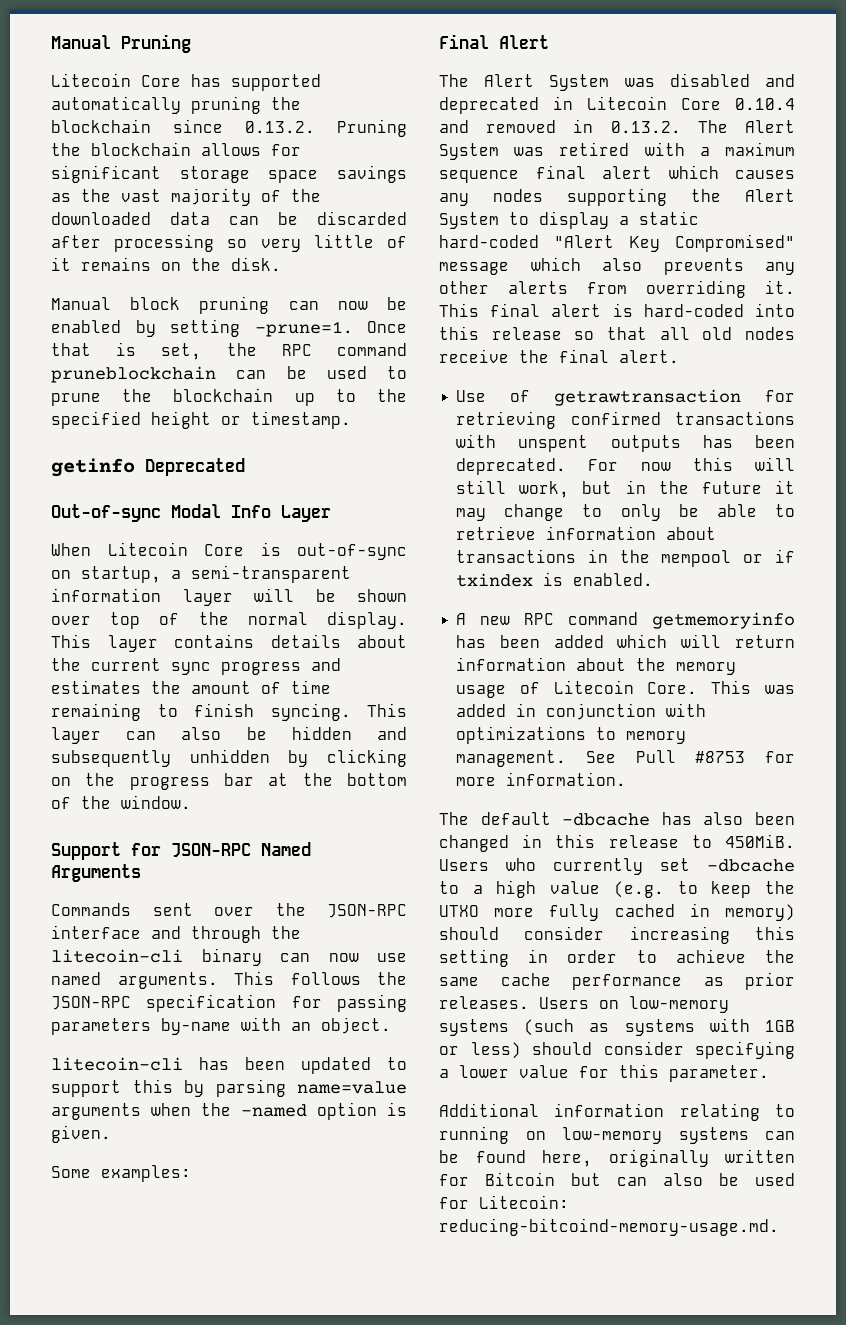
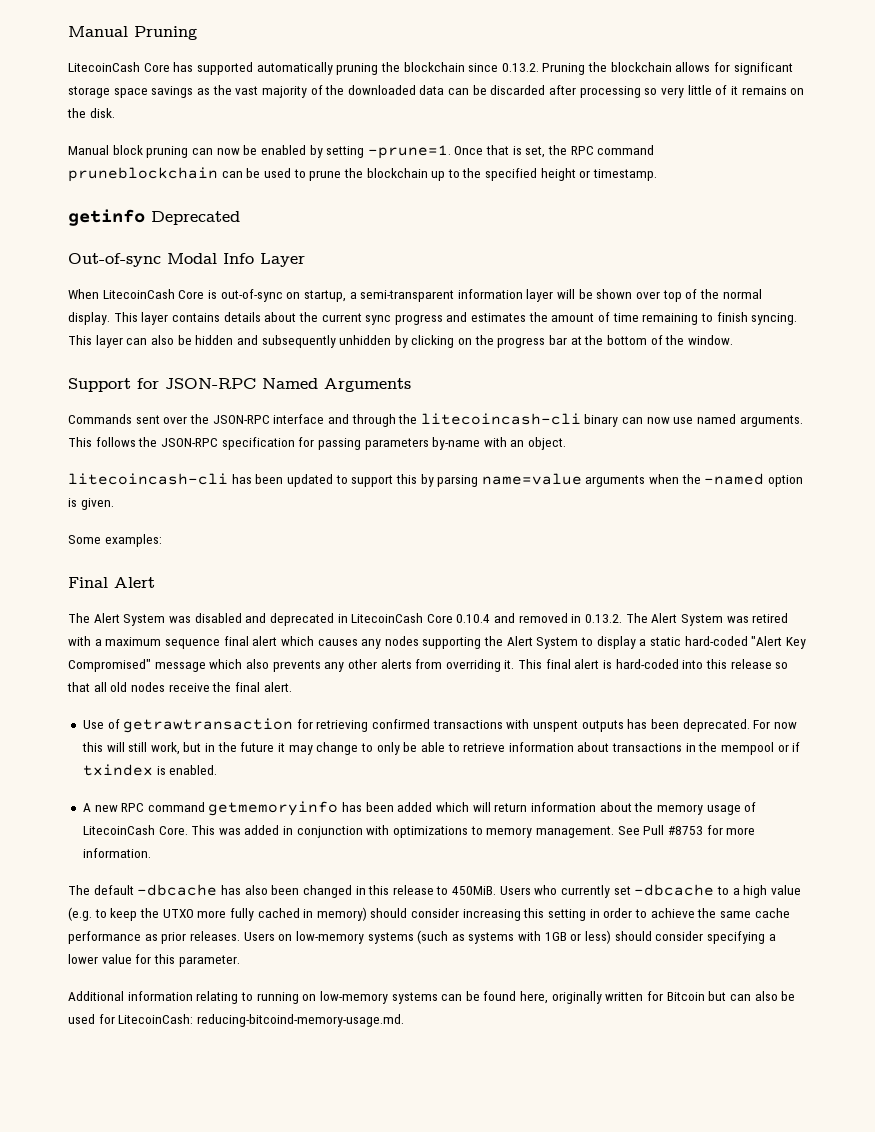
- Litecoin Core has supported automatically pruning the blockchain since 0.13.2. Pruning the blockchain allows for significant storage space savings as the vast majority of the downloaded data can be discarded after processing so very little of it remains on the disk.
+ LitecoinCash Core has supported automatically pruning the blockchain since 0.13.2. Pruning the blockchain allows for significant storage space savings as the vast majority of the downloaded data can be discarded after processing so very little of it remains on the disk.
- When Litecoin Core is out-of-sync on startup, a semi-transparent information layer will be shown over top of the normal display.
+ When LitecoinCash Core is out-of-sync on startup, a semi-transparent information layer will be shown over top of the normal display.
- Commands sent over the JSON-RPC interface and through the litecoin-cli binary can now use named arguments.
+ Commands sent over the JSON-RPC interface and through the litecoincash-cli binary can now use named arguments.
- litecoin-cli has been updated to support this by parsing name=value arguments when the -named option is given.
+ litecoincash-cli has been updated to support this by parsing name=value arguments when the -named option is given.
- The Alert System was disabled and deprecated in Litecoin Core 0.10.4 and removed in 0.13.2. The Alert System was retired with a maximum sequence final alert which causes any nodes supporting the Alert System to display a static hard-coded "Alert Key Compromised" message which also prevents any other alerts from overriding it.
+ The Alert System was disabled and deprecated in LitecoinCash Core 0.10.4 and removed in 0.13.2. The Alert System was retired with a maximum sequence final alert which causes any nodes supporting the Alert System to display a static hard-coded "Alert Key Compromised" message which also prevents any other alerts from overriding it.
- A new RPC command getmemoryinfo has been added which will return information about the memory usage of Litecoin Core.
+ A new RPC command getmemoryinfo has been added which will return information about the memory usage of LitecoinCash Core.
- Additional information relating to running on low-memory systems can be found here, originally written for Bitcoin but can also be used for Litecoin: reducing-bitcoind-memory-usage.md.
+ Additional information relating to running on low-memory systems can be found here, originally written for Bitcoin but can also be used for LitecoinCash: reducing-bitcoind-memory-usage.md.

